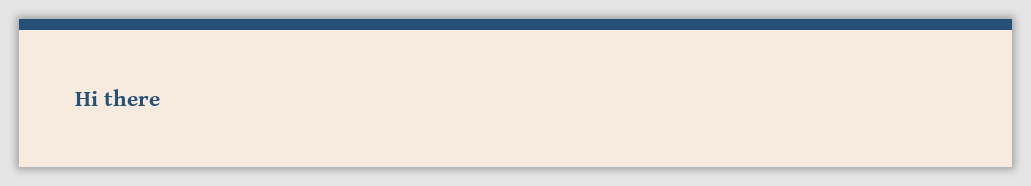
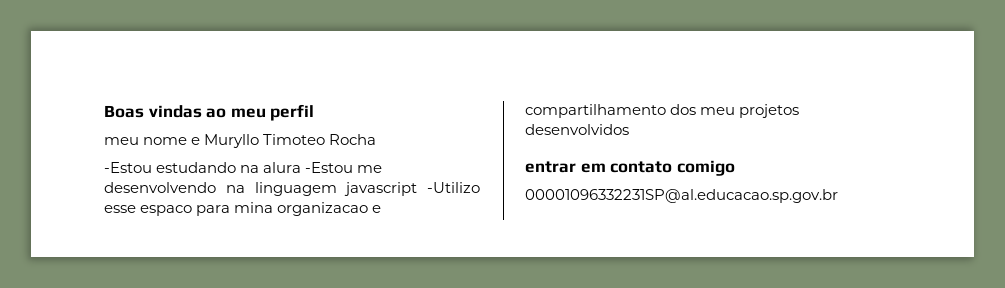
- Hi there
+ Boas vindas ao meu perfil
+ meu nome e Muryllo Timoteo Rocha
+ -Estou estudando na alura -Estou me desenvolvendo na linguagem javascript -Utilizo esse espaco para mina organizacao e compartilhamento dos meu projetos desenvolvidos
+ entrar em contato comigo
+ 00001096332231SP@al.educacao.sp.gov.br

